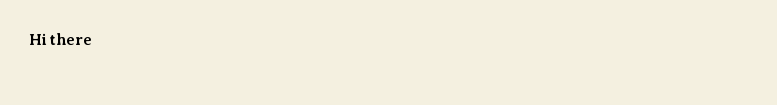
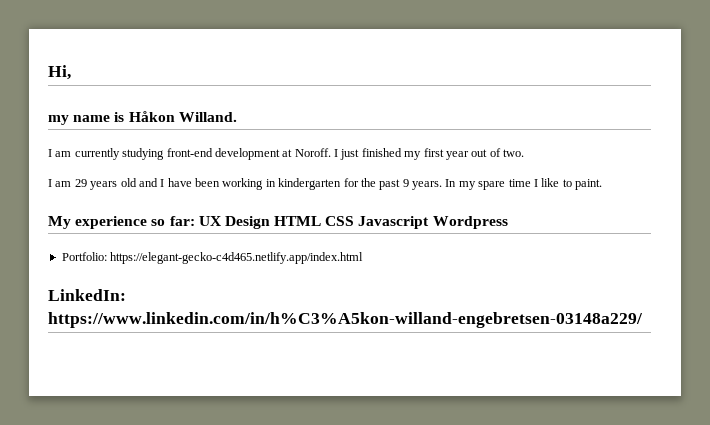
- Hi there
+ Hi,
+ my name is Håkon Willand.
+ I am currently studying front-end development at Noroff. I just finished my first year out of two.
+ I am 29 years old and I have been working in kindergarten for the past 9 years. In my spare time I like to paint.
+ My experience so far: UX Design HTML CSS Javascript Wordpress
+ Portfolio: https://elegant-gecko-c4d465.netlify.app/index.html
+ LinkedIn: https://www.linkedin.com/in/h%C3%A5kon-willand-engebretsen-03148a229/

